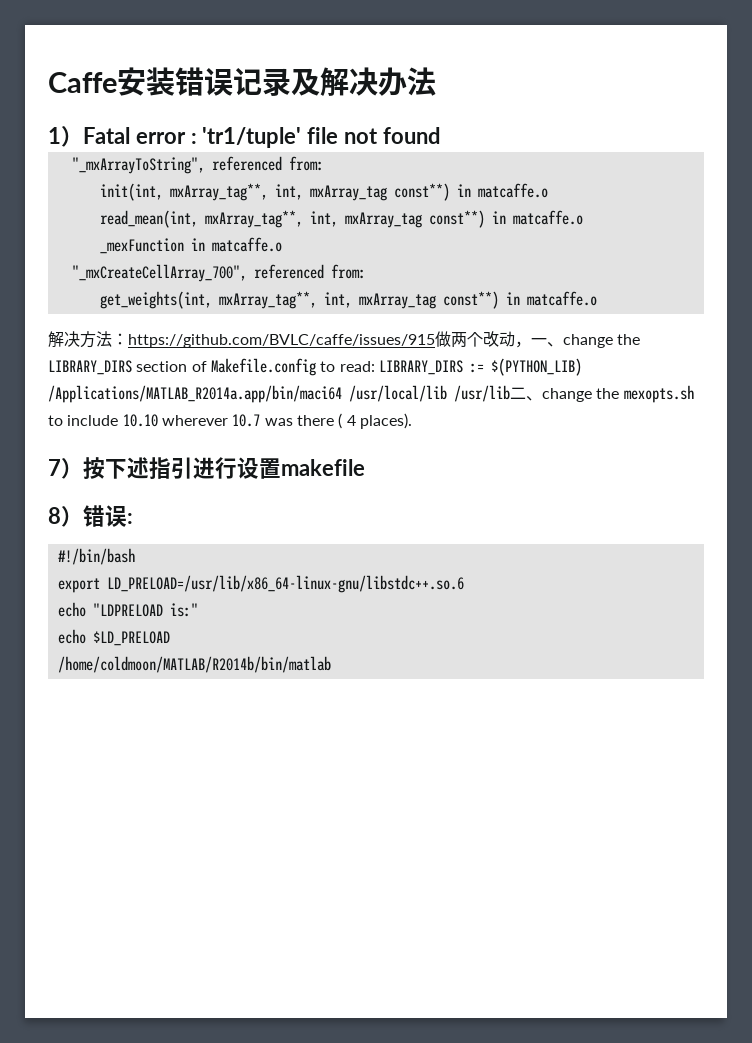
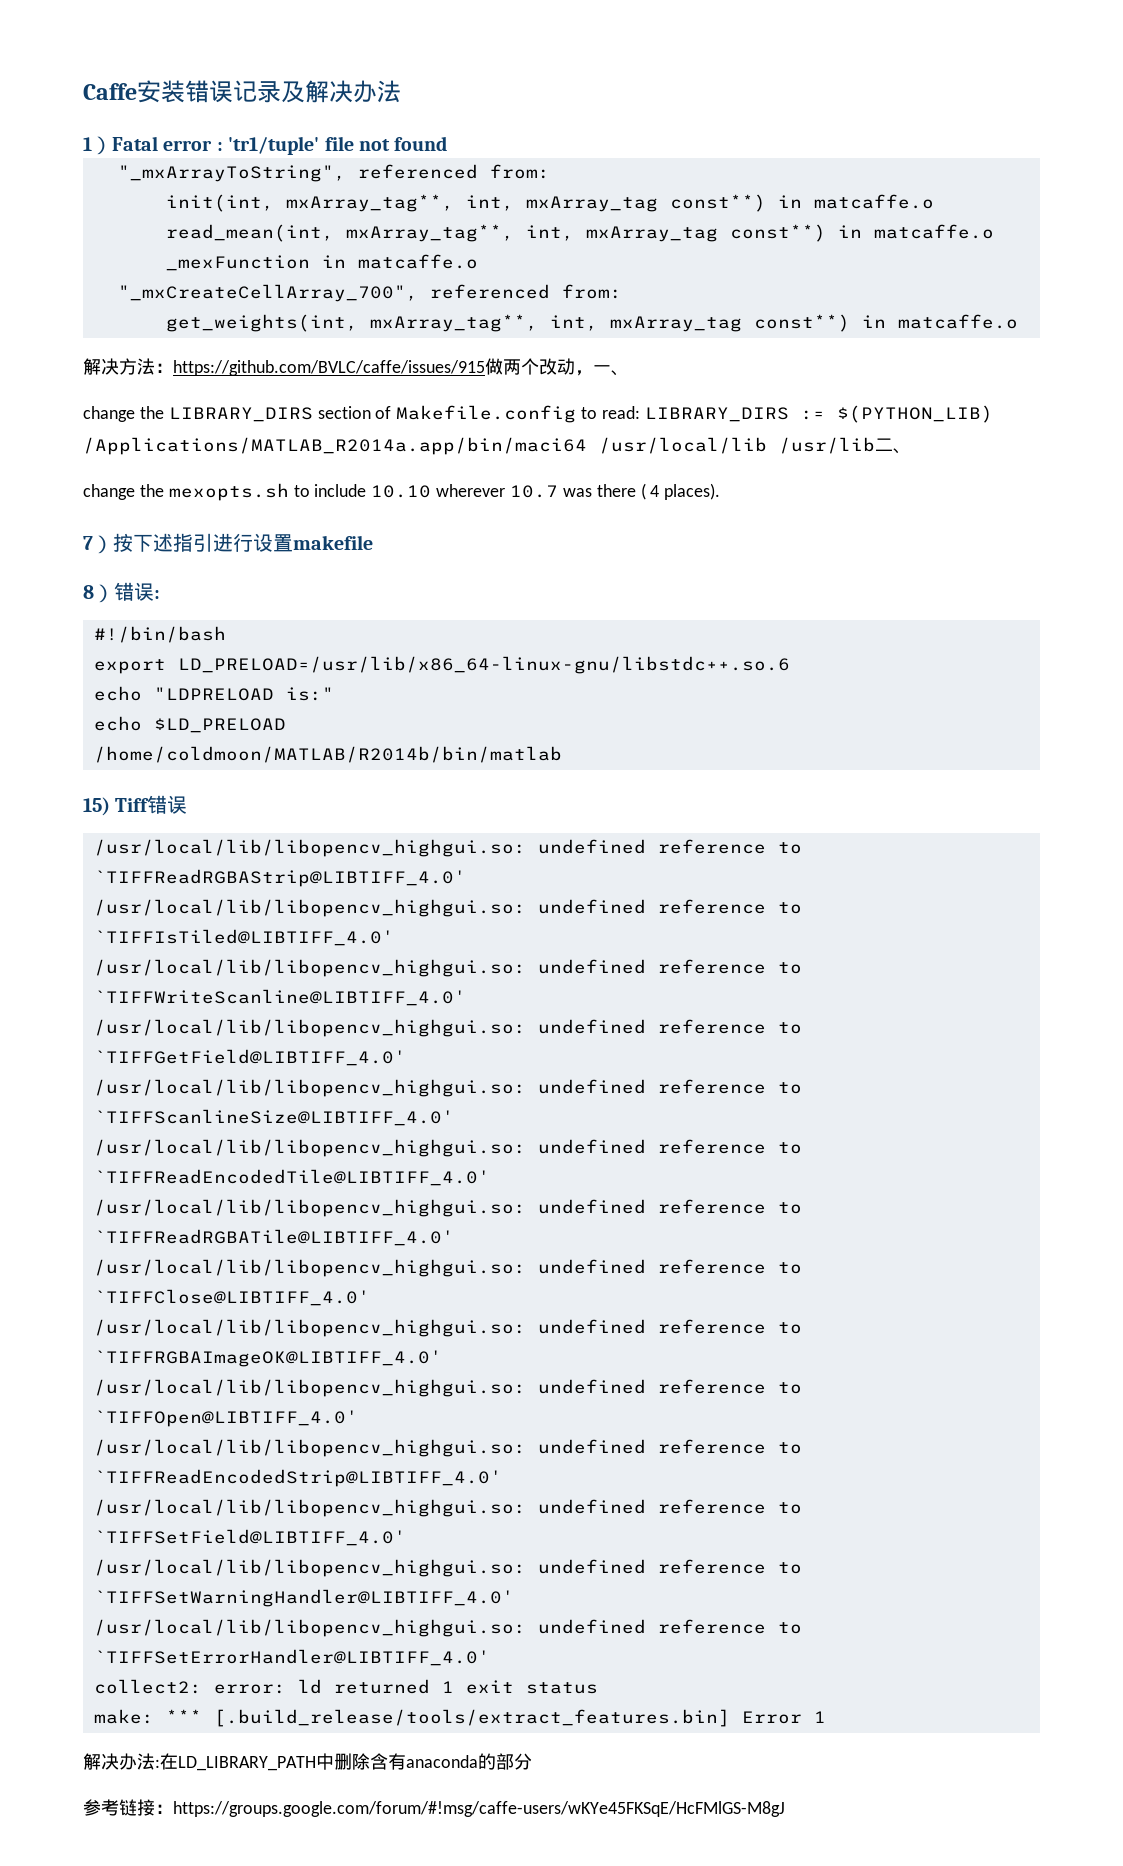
- 解决方法：https://github.com/BVLC/caffe/issues/915做两个改动，一、change the LIBRARY_DIRS section of Makefile.config to read: LIBRARY_DIRS := $(PYTHON_LIB) /Applications/MATLAB_R2014a.app/bin/maci64 /usr/local/lib /usr/lib二、change the mexopts.sh to include 10.10 wherever 10.7 was there ( 4 places).
+ 解决方法：https://github.com/BVLC/caffe/issues/915做两个改动，一、
+ change the LIBRARY_DIRS section of Makefile.config to read: LIBRARY_DIRS := $(PYTHON_LIB) /Applications/MATLAB_R2014a.app/bin/maci64 /usr/local/lib /usr/lib二、
+ change the mexopts.sh to include 10.10 wherever 10.7 was there ( 4 places).
+ 15) Tiff错误
+ /usr/local/lib/libopencv_highgui.so: undefined reference to `TIFFReadRGBAStrip@LIBTIFF_4.0'
+ /usr/local/lib/libopencv_highgui.so: undefined reference to `TIFFIsTiled@LIBTIFF_4.0'
+ /usr/local/lib/libopencv_highgui.so: undefined reference to `TIFFWriteScanline@LIBTIFF_4.0'
+ /usr/local/lib/libopencv_highgui.so: undefined reference to `TIFFGetField@LIBTIFF_4.0'
+ /usr/local/lib/libopencv_highgui.so: undefined reference to `TIFFScanlineSize@LIBTIFF_4.0'
+ /usr/local/lib/libopencv_highgui.so: undefined reference to `TIFFReadEncodedTile@LIBTIFF_4.0'
+ /usr/local/lib/libopencv_highgui.so: undefined reference to `TIFFReadRGBATile@LIBTIFF_4.0'
+ /usr/local/lib/libopencv_highgui.so: undefined reference to `TIFFClose@LIBTIFF_4.0'
+ /usr/local/lib/libopencv_highgui.so: undefined reference to `TIFFRGBAImageOK@LIBTIFF_4.0'
+ /usr/local/lib/libopencv_highgui.so: undefined reference to `TIFFOpen@LIBTIFF_4.0'
+ /usr/local/lib/libopencv_highgui.so: undefined reference to `TIFFReadEncodedStrip@LIBTIFF_4.0'
+ /usr/local/lib/libopencv_highgui.so: undefined reference to `TIFFSetField@LIBTIFF_4.0'
+ /usr/local/lib/libopencv_highgui.so: undefined reference to `TIFFSetWarningHandler@LIBTIFF_4.0'
+ /usr/local/lib/libopencv_highgui.so: undefined reference to `TIFFSetErrorHandler@LIBTIFF_4.0'
+ collect2: error: ld returned 1 exit status
+ make: *** [.build_release/tools/extract_features.bin] Error 1
+ 解决办法:在LD_LIBRARY_PATH中删除含有anaconda的部分
+ 参考链接：https://groups.google.com/forum/#!msg/caffe-users/wKYe45FKSqE/HcFMlGS-M8gJ

